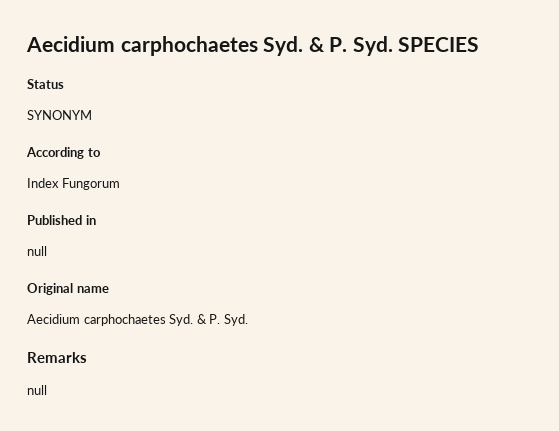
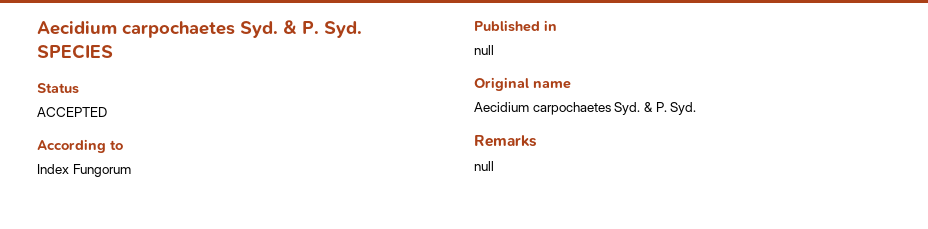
- Aecidium carphochaetes Syd. & P. Syd. SPECIES
+ Aecidium carpochaetes Syd. & P. Syd. SPECIES
- SYNONYM
+ ACCEPTED
  Original name
- Aecidium carphochaetes Syd. & P. Syd.
+ Aecidium carpochaetes Syd. & P. Syd.

